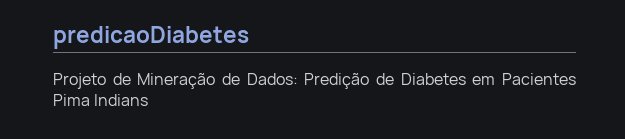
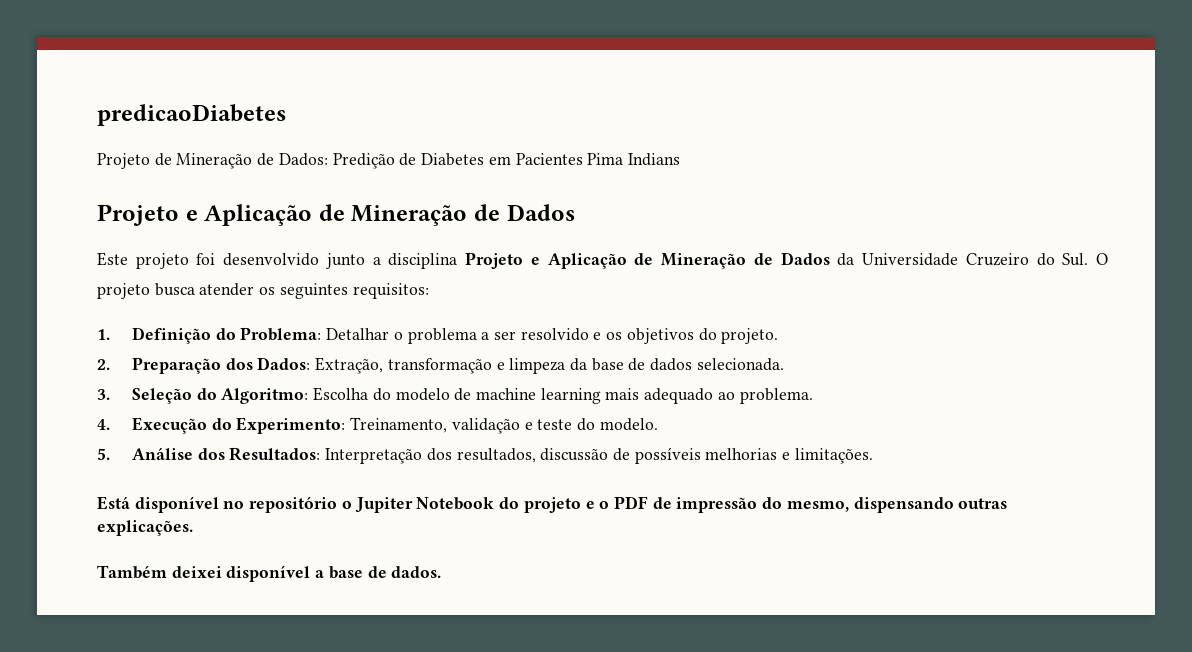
  Projeto de Mineração de Dados: Predição de Diabetes em Pacientes Pima Indians
+ Projeto e Aplicação de Mineração de Dados
+ Este projeto foi desenvolvido junto a disciplina Projeto e Aplicação de Mineração de Dados da Universidade Cruzeiro do Sul. O projeto busca atender os seguintes requisitos:
+ 1. Definição do Problema: Detalhar o problema a ser resolvido e os objetivos do projeto.
+ 2. Preparação dos Dados: Extração, transformação e limpeza da base de dados selecionada.
+ 3. Seleção do Algoritmo: Escolha do modelo de machine learning mais adequado ao problema.
+ 4. Execução do Experimento: Treinamento, validação e teste do modelo.
+ 5. Análise dos Resultados: Interpretação dos resultados, discussão de possíveis melhorias e limitações.
+ Está disponível no repositório o Jupiter Notebook do projeto e o PDF de impressão do mesmo, dispensando outras explicações.
+ Também deixei disponível a base de dados.

